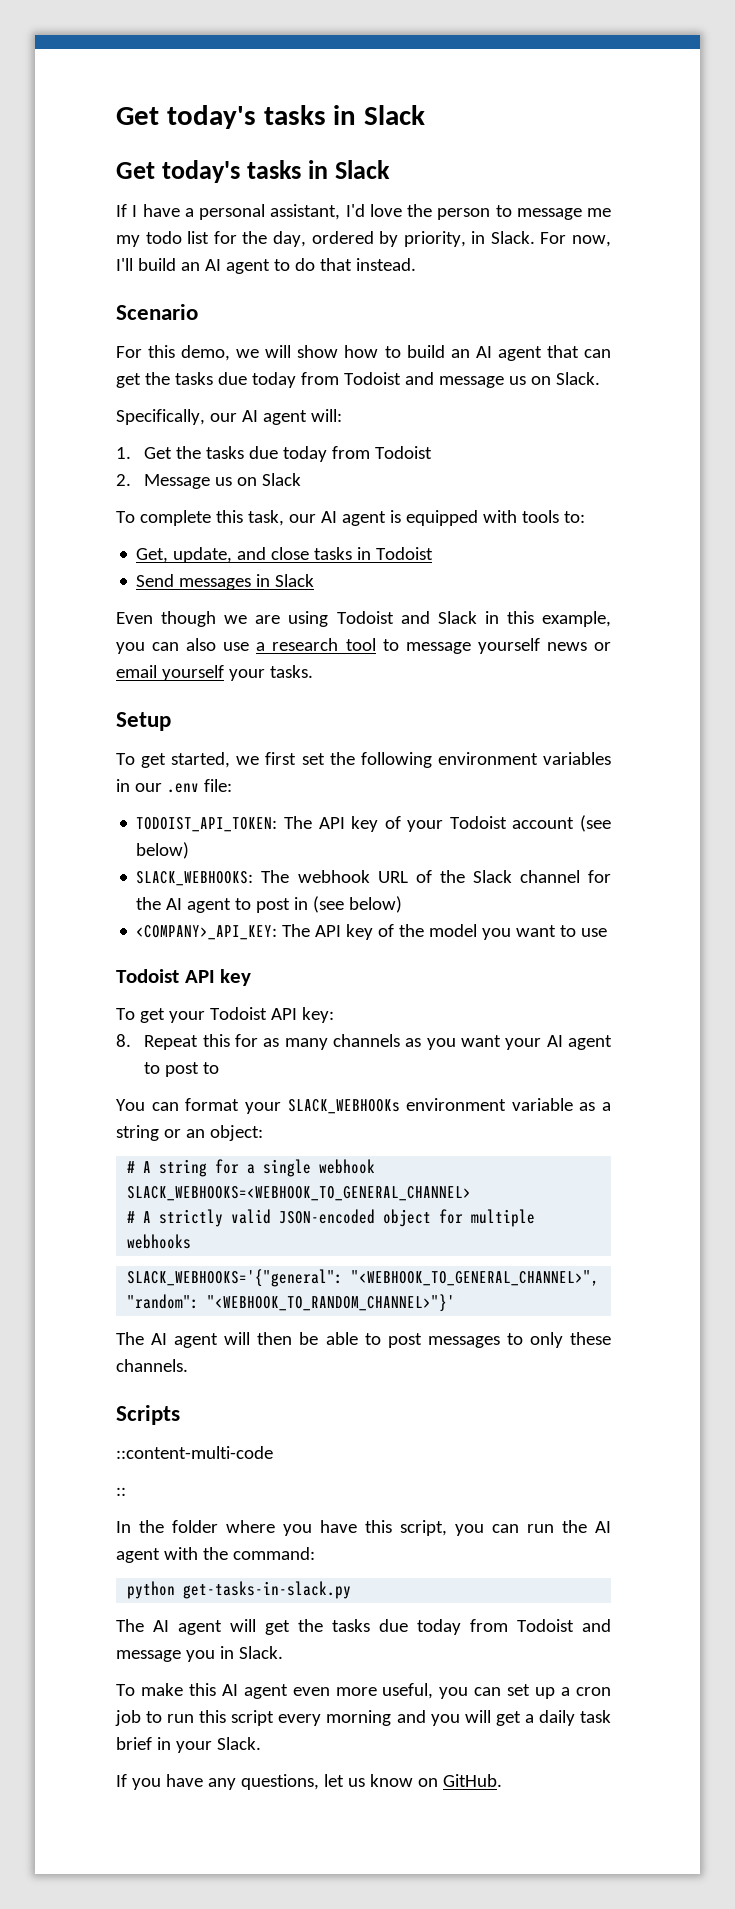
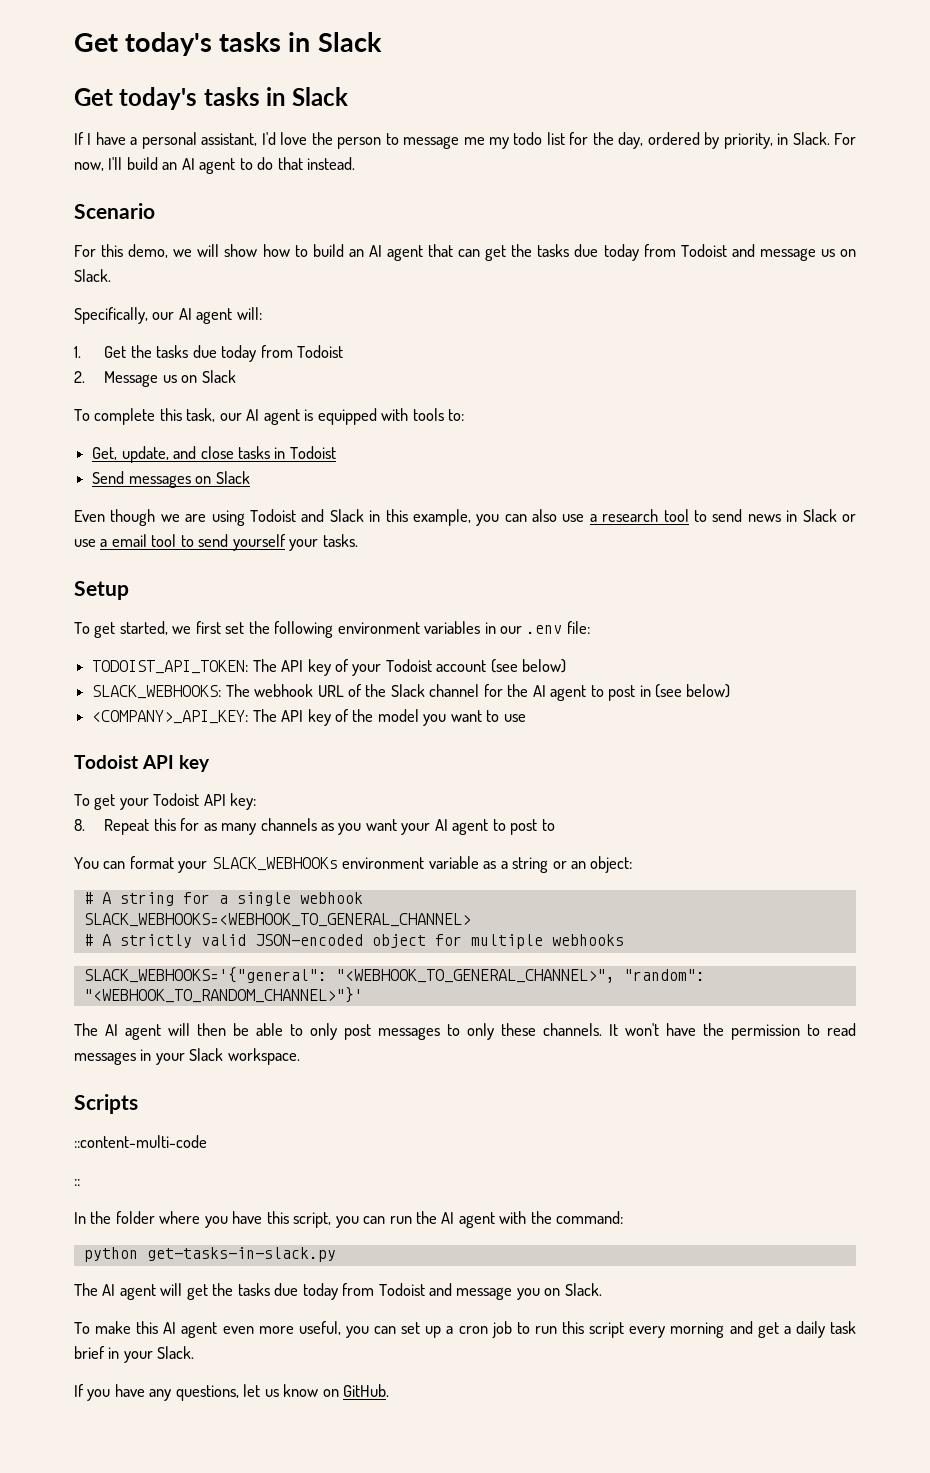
- Send messages in Slack
+ Send messages on Slack
- Even though we are using Todoist and Slack in this example, you can also use a research tool to message yourself news or email yourself your tasks.
+ Even though we are using Todoist and Slack in this example, you can also use a research tool to send news in Slack or use a email tool to send yourself your tasks.
- The AI agent will then be able to post messages to only these channels.
+ The AI agent will then be able to only post messages to only these channels. It won't have the permission to read messages in your Slack workspace.
- The AI agent will get the tasks due today from Todoist and message you in Slack.
+ The AI agent will get the tasks due today from Todoist and message you on Slack.
- To make this AI agent even more useful, you can set up a cron job to run this script every morning and you will get a daily task brief in your Slack.
+ To make this AI agent even more useful, you can set up a cron job to run this script every morning and get a daily task brief in your Slack.

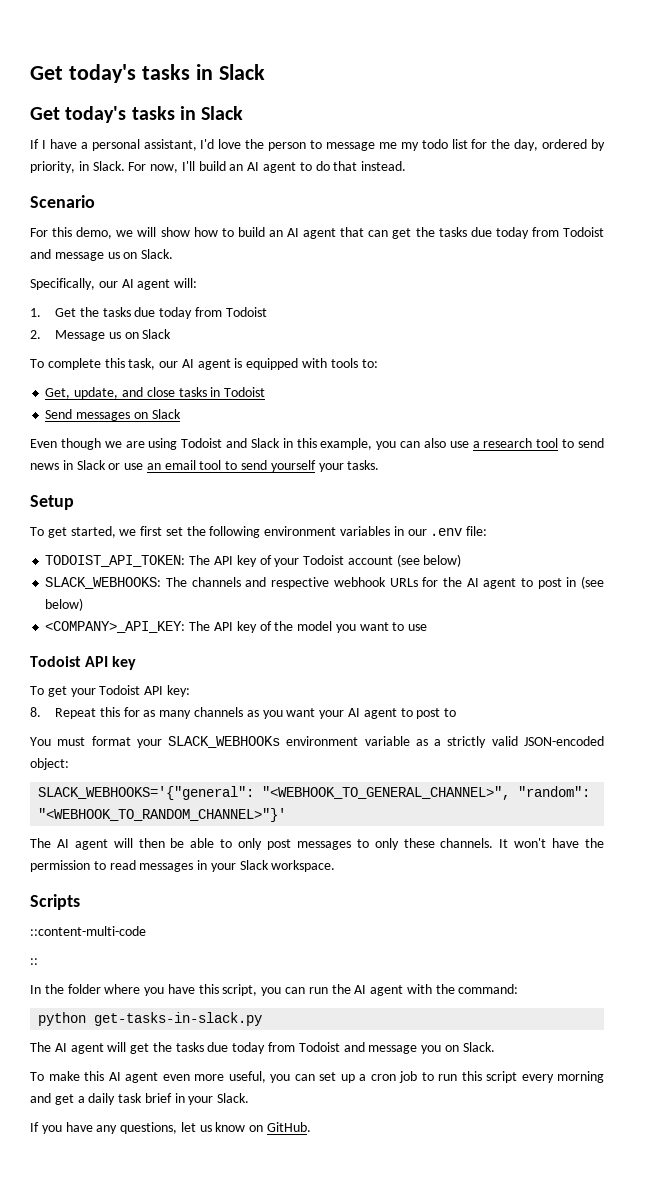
- Even though we are using Todoist and Slack in this example, you can also use a research tool to send news in Slack or use a email tool to send yourself your tasks.
+ Even though we are using Todoist and Slack in this example, you can also use a research tool to send news in Slack or use an email tool to send yourself your tasks.
- SLACK_WEBHOOKS: The webhook URL of the Slack channel for the AI agent to post in (see below)
+ SLACK_WEBHOOKS: The channels and respective webhook URLs for the AI agent to post in (see below)
- You can format your SLACK_WEBHOOKs environment variable as a string or an object:
- # A string for a single webhook
- SLACK_WEBHOOKS=<WEBHOOK_TO_GENERAL_CHANNEL>
- # A strictly valid JSON-encoded object for multiple webhooks
+ You must format your SLACK_WEBHOOKs environment variable as a strictly valid JSON-encoded object:

